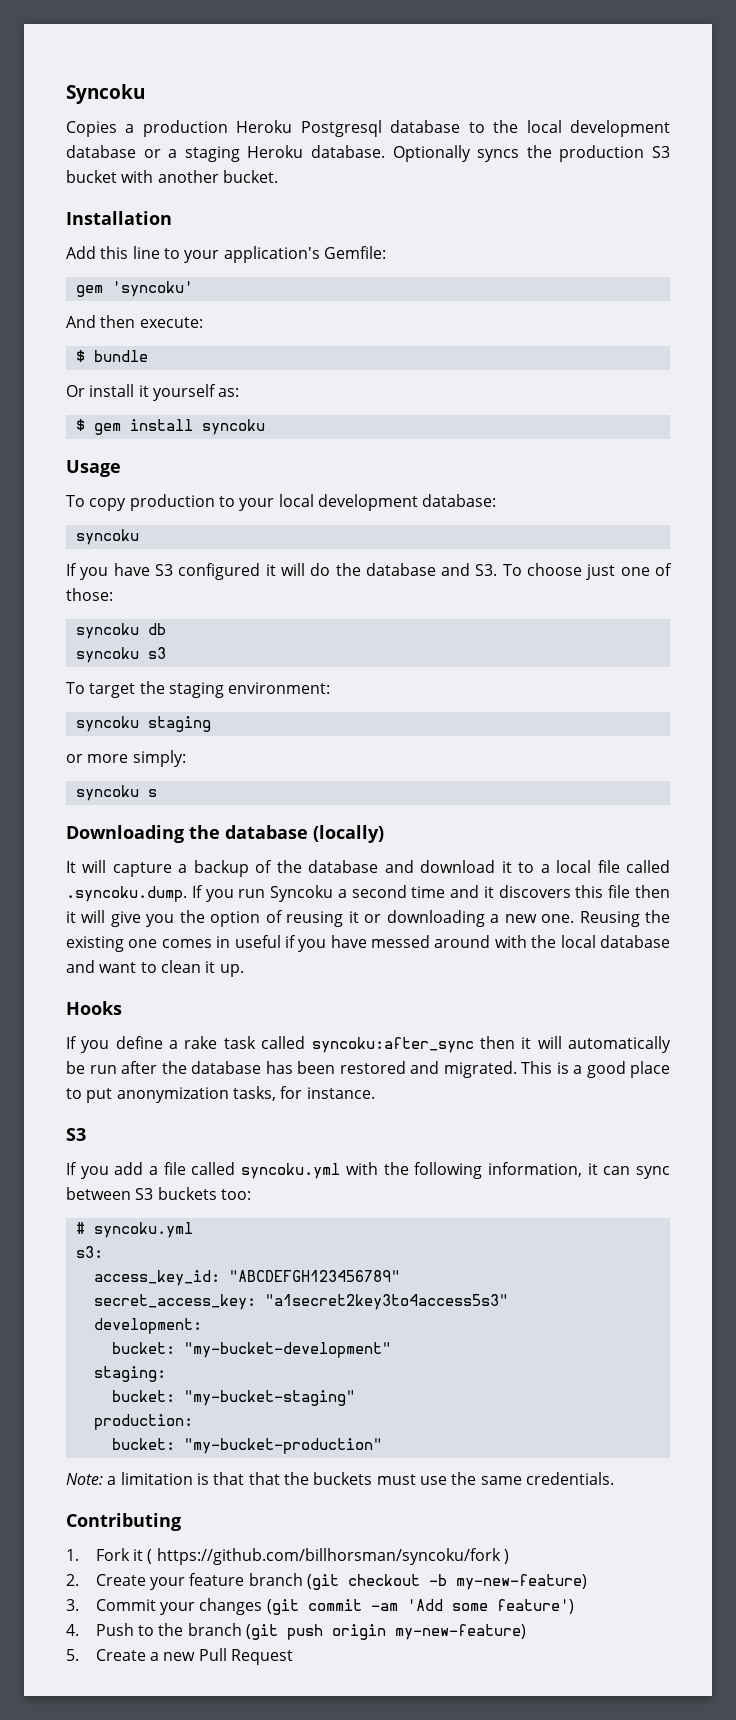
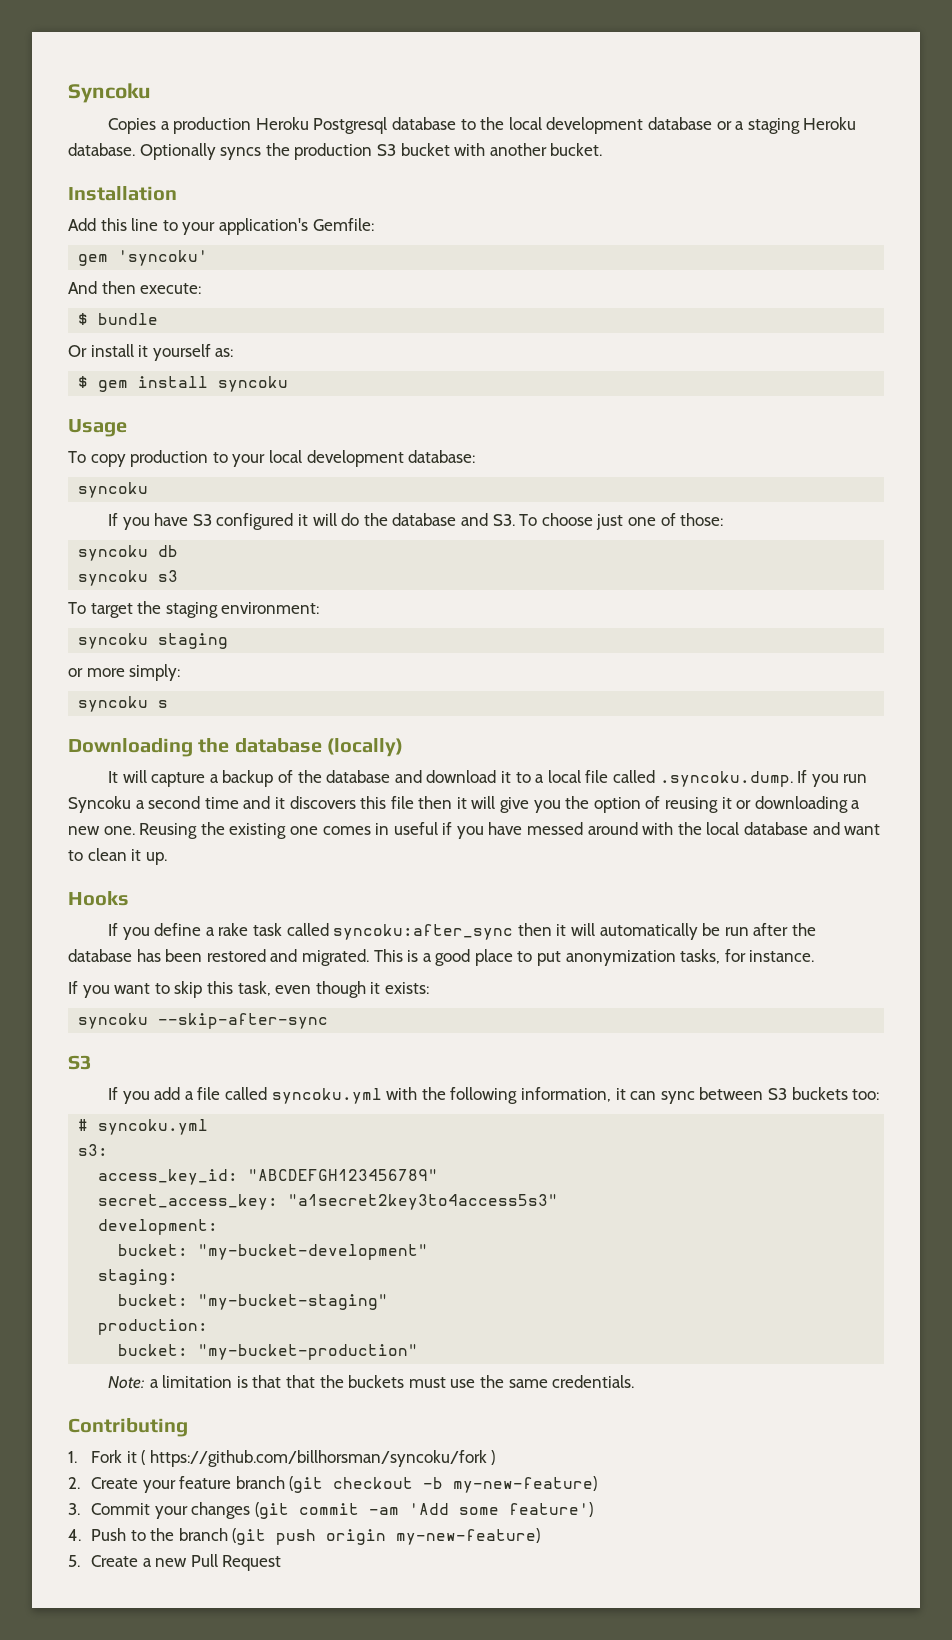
+ If you want to skip this task, even though it exists:
+ syncoku --skip-after-sync

